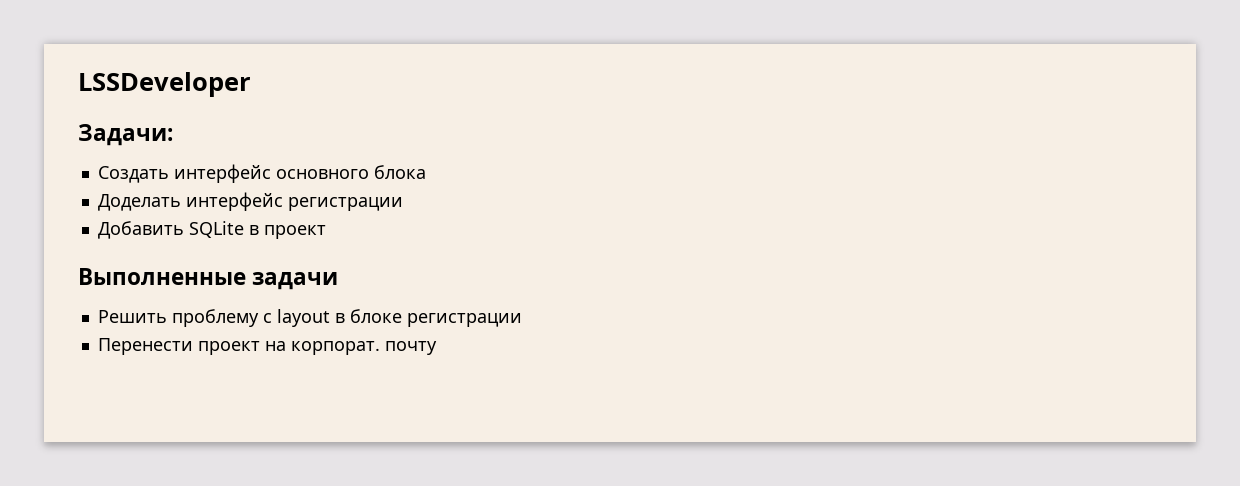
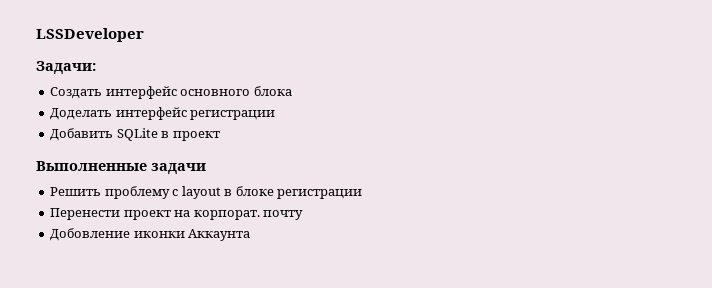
+ Добовление иконки Аккаунта

